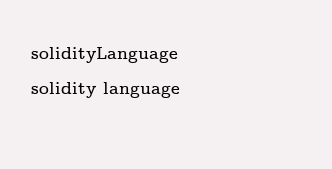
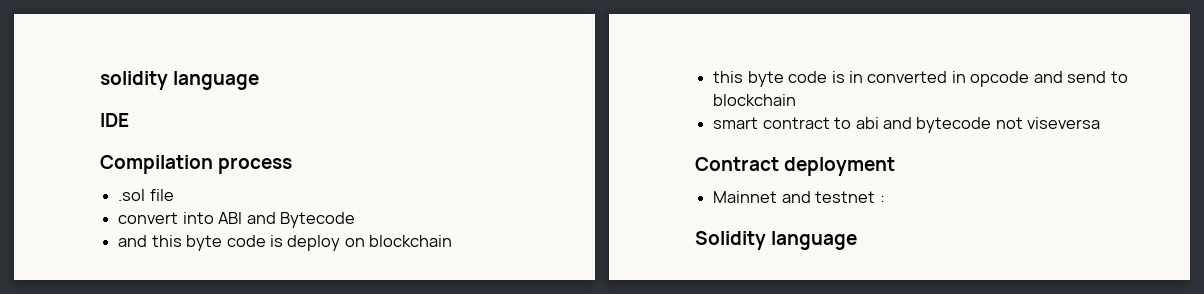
- solidityLanguage
+ IDE
+ Compilation process
+ .sol file
+ convert into ABI and Bytecode
+ and this byte code is deploy on blockchain
+ this byte code is in converted in opcode and send to blockchain
+ smart contract to abi and bytecode not viseversa
+ Contract deployment
+ Mainnet and testnet :
+ Solidity language

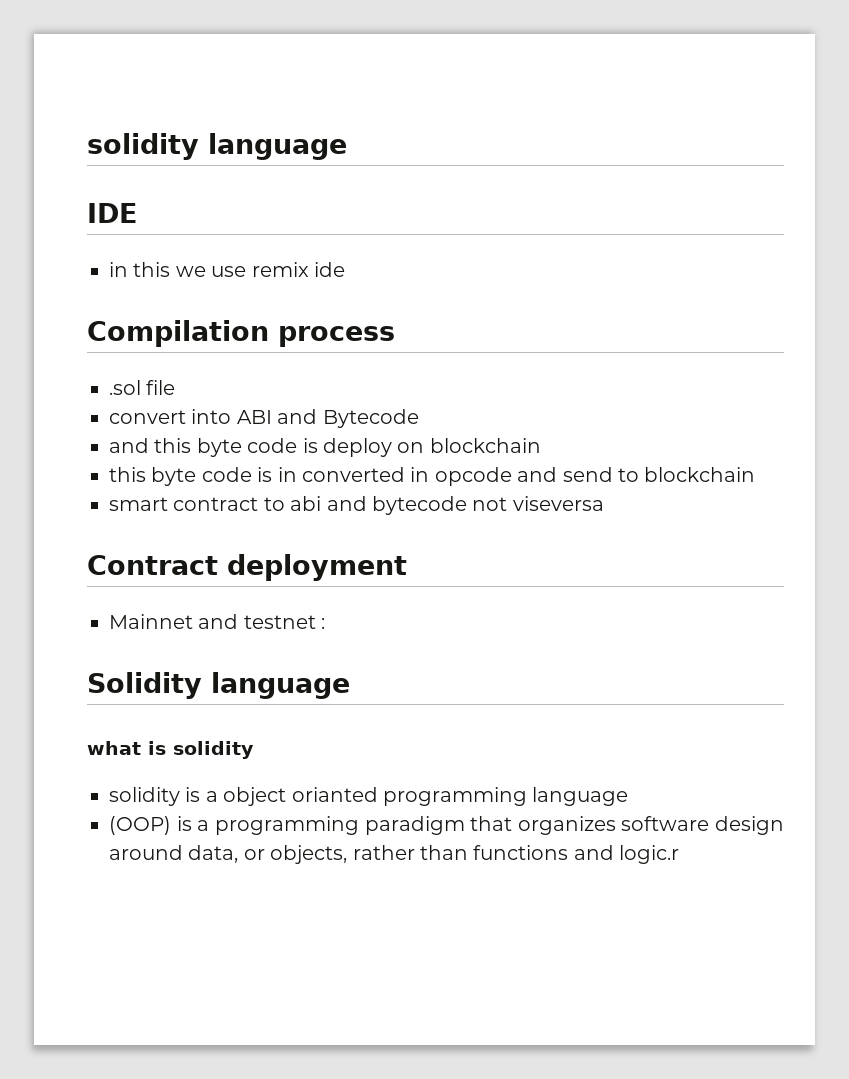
+ in this we use remix ide
+ what is solidity
+ solidity is a object orianted programming language
+ (OOP) is a programming paradigm that organizes software design around data, or objects, rather than functions and logic.r

